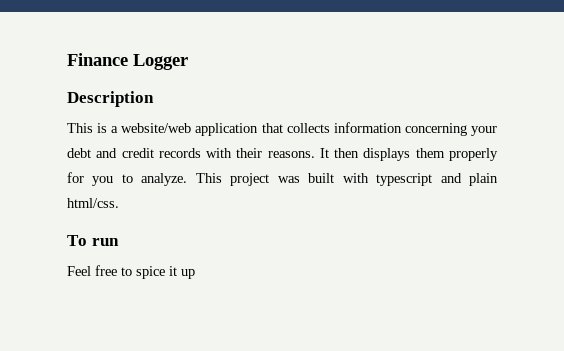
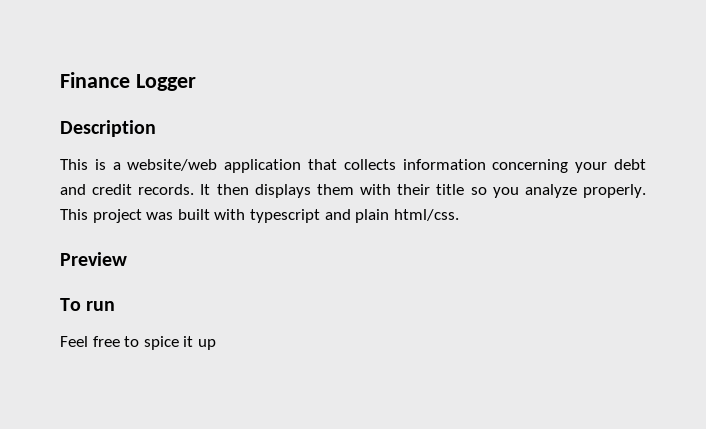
- This is a website/web application that collects information concerning your debt and credit records with their reasons. It then displays them properly for you to analyze.
+ This is a website/web application that collects information concerning your debt and credit records. It then displays them with their title so you analyze properly.
+ Preview

